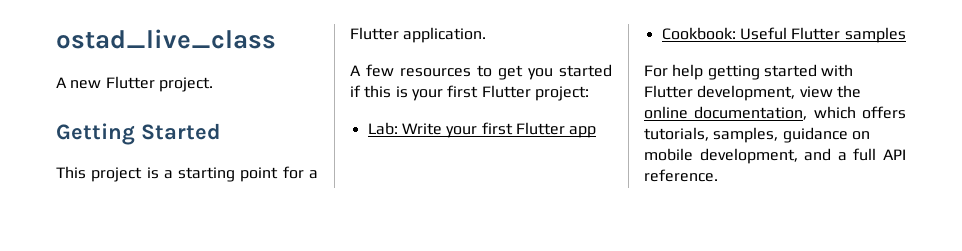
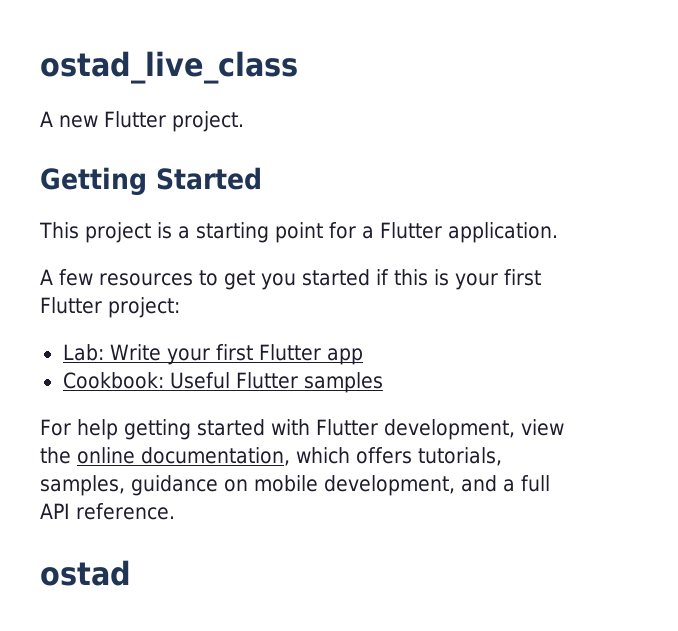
+ ostad

